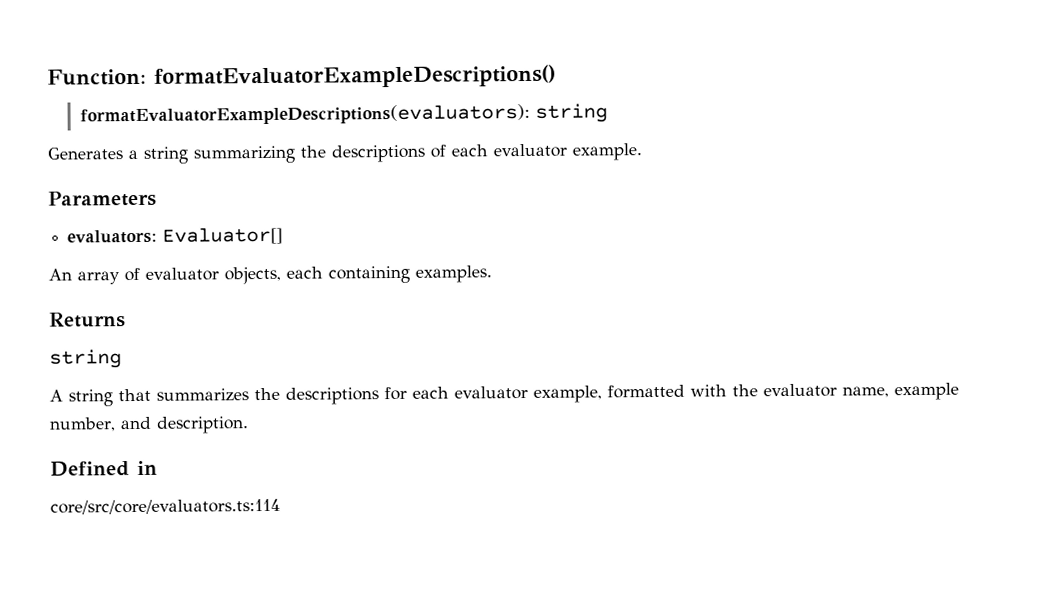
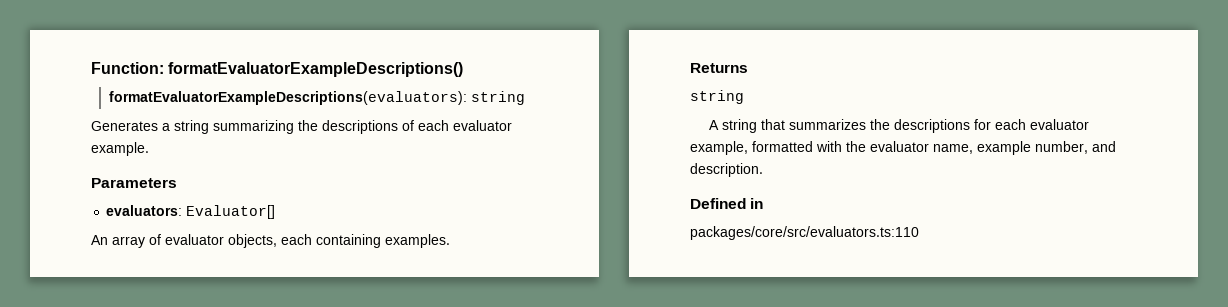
- core/src/core/evaluators.ts:114
+ packages/core/src/evaluators.ts:110

